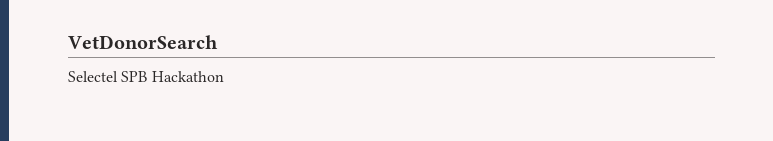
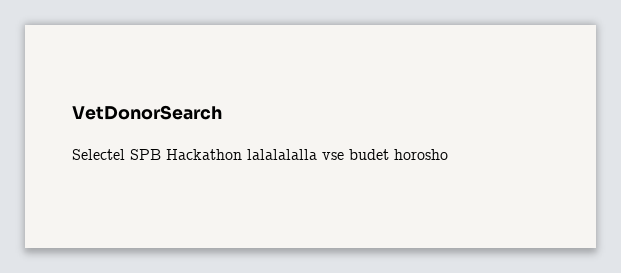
- Selectel SPB Hackathon
+ Selectel SPB Hackathon lalalalalla vse budet horosho

